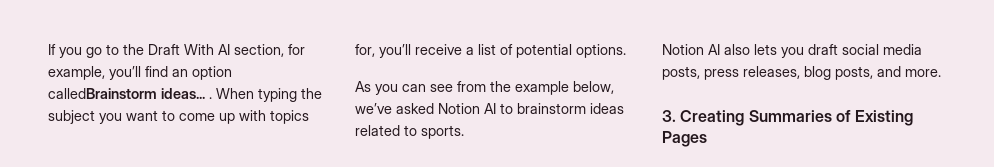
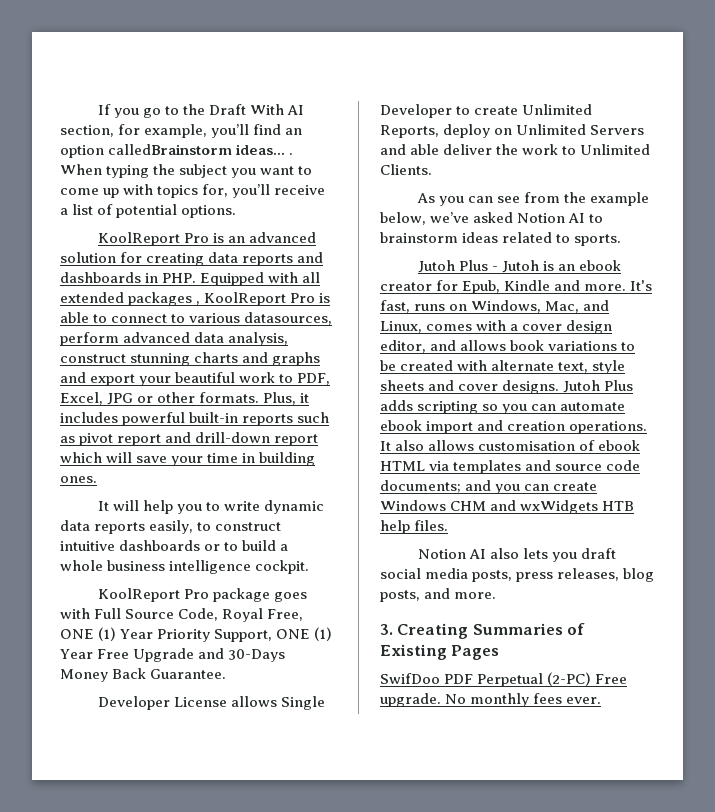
+ KoolReport Pro is an advanced solution for creating data reports and dashboards in PHP. Equipped with all extended packages , KoolReport Pro is able to connect to various datasources, perform advanced data analysis, construct stunning charts and graphs and export your beautiful work to PDF, Excel, JPG or other formats. Plus, it includes powerful built-in reports such as pivot report and drill-down report which will save your time in building ones.
+ It will help you to write dynamic data reports easily, to construct intuitive dashboards or to build a whole business intelligence cockpit.
+ KoolReport Pro package goes with Full Source Code, Royal Free, ONE (1) Year Priority Support, ONE (1) Year Free Upgrade and 30-Days Money Back Guarantee.
+ Developer License allows Single Developer to create Unlimited Reports, deploy on Unlimited Servers and able deliver the work to Unlimited Clients.
+ Jutoh Plus - Jutoh is an ebook creator for Epub, Kindle and more. It's fast, runs on Windows, Mac, and Linux, comes with a cover design editor, and allows book variations to be created with alternate text, style sheets and cover designs. Jutoh Plus adds scripting so you can automate ebook import and creation operations. It also allows customisation of ebook HTML via templates and source code documents; and you can create Windows CHM and wxWidgets HTB help files.
+ SwifDoo PDF Perpetual (2-PC) Free upgrade. No monthly fees ever.

